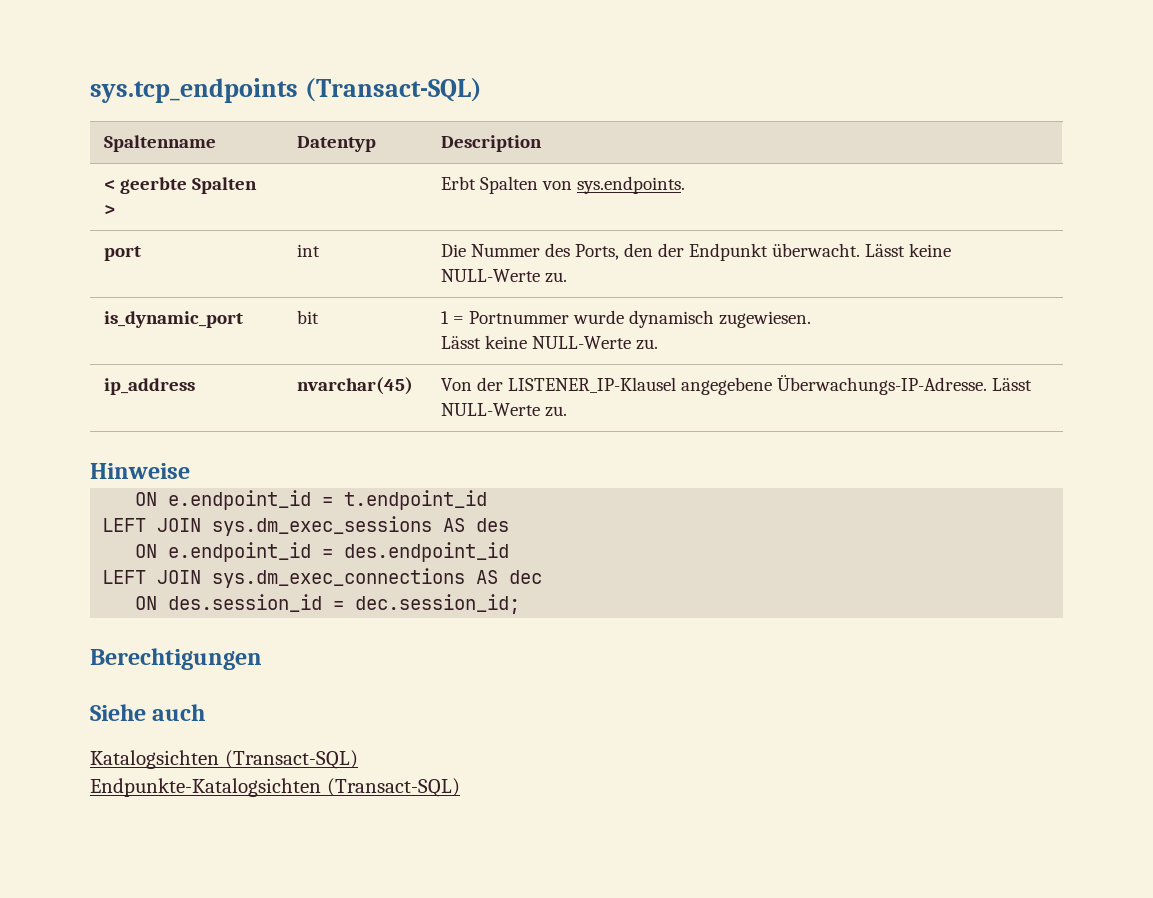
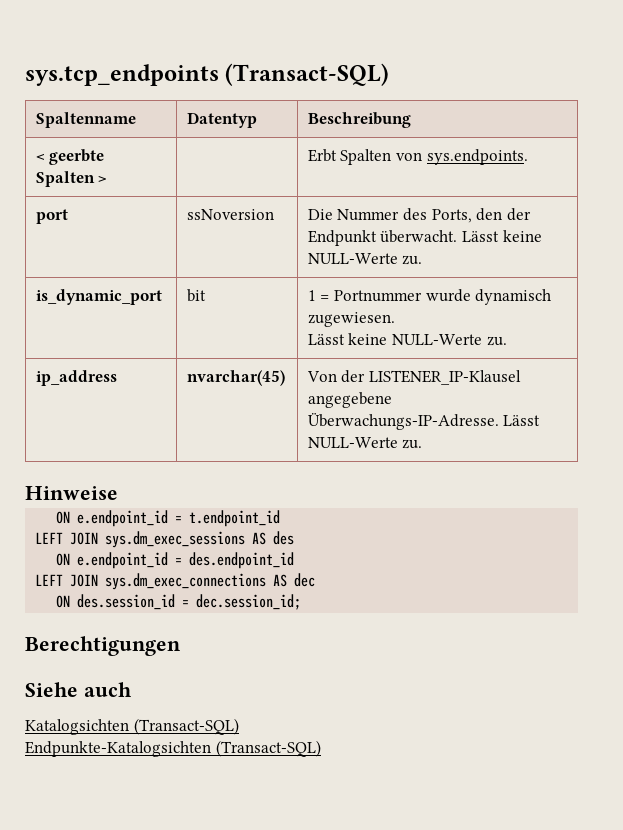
- Spaltenname | Datentyp | Description
+ Spaltenname | Datentyp | Beschreibung
- port | int | Die Nummer des Ports, den der Endpunkt überwacht. Lässt keine NULL-Werte zu.
+ port | ssNoversion | Die Nummer des Ports, den der Endpunkt überwacht. Lässt keine NULL-Werte zu.

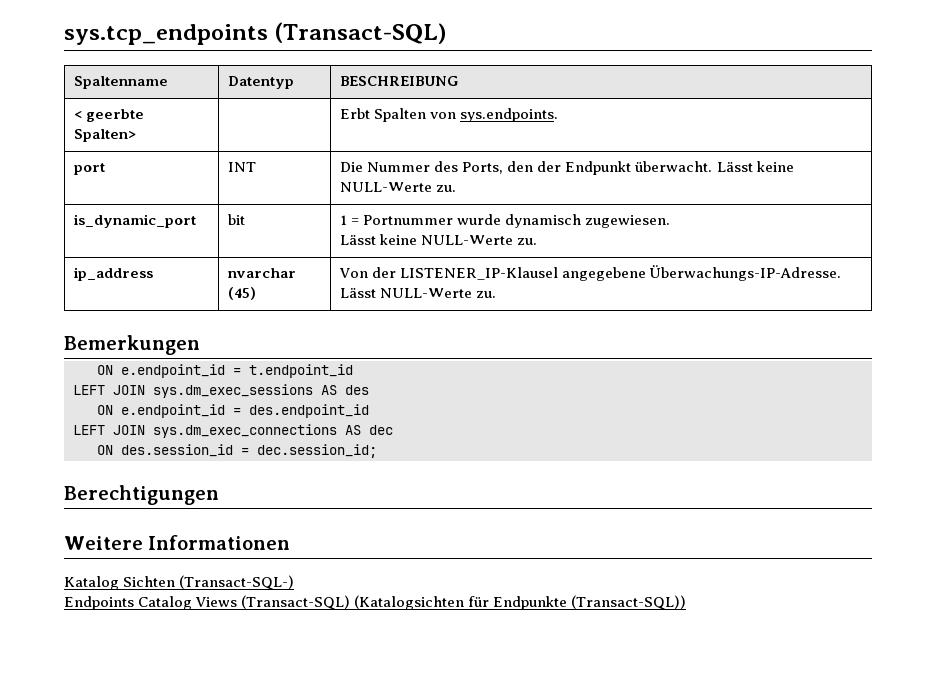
- Spaltenname | Datentyp | Beschreibung
+ Spaltenname | Datentyp | BESCHREIBUNG
- < geerbte Spalten > | | Erbt Spalten von sys.endpoints.
+ < geerbte Spalten> | | Erbt Spalten von sys.endpoints.
- port | ssNoversion | Die Nummer des Ports, den der Endpunkt überwacht. Lässt keine NULL-Werte zu.
+ port | INT | Die Nummer des Ports, den der Endpunkt überwacht. Lässt keine NULL-Werte zu.
- ip_address | nvarchar(45) | Von der LISTENER_IP-Klausel angegebene Überwachungs-IP-Adresse. Lässt NULL-Werte zu.
+ ip_address | nvarchar (45) | Von der LISTENER_IP-Klausel angegebene Überwachungs-IP-Adresse. Lässt NULL-Werte zu.
- Hinweise
+ Bemerkungen
- Siehe auch
- Katalogsichten (Transact-SQL)
- Endpunkte-Katalogsichten (Transact-SQL)
+ Weitere Informationen
+ Katalog Sichten (Transact-SQL-)
+ Endpoints Catalog Views (Transact-SQL) (Katalogsichten für Endpunkte (Transact-SQL))

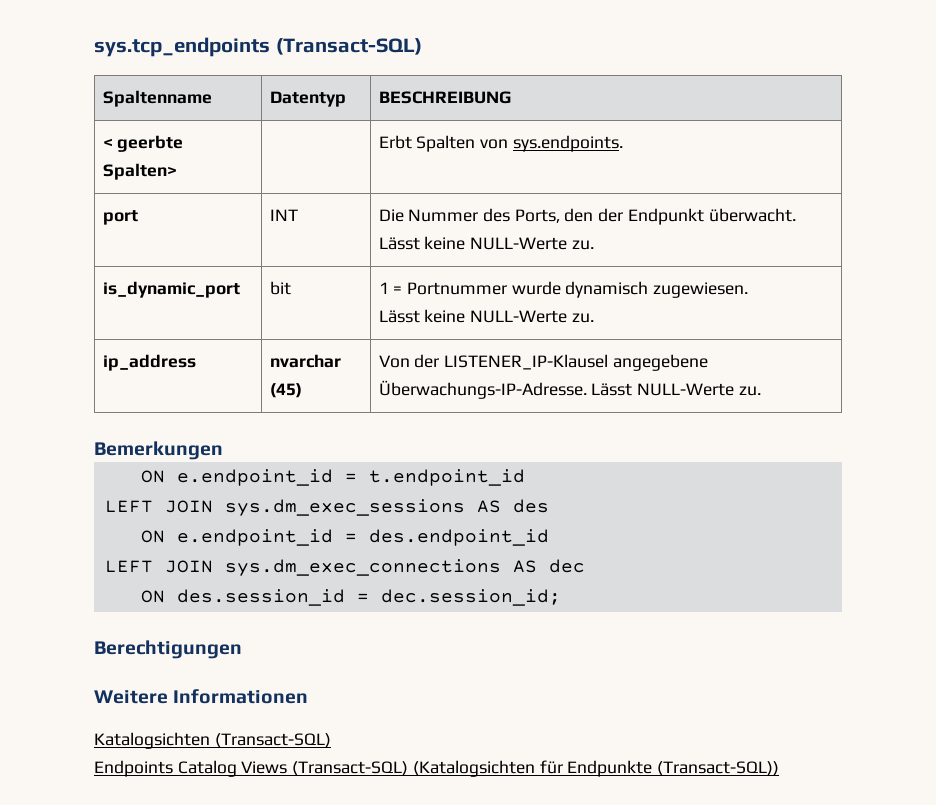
- Katalog Sichten (Transact-SQL-)
+ Katalogsichten (Transact-SQL)

